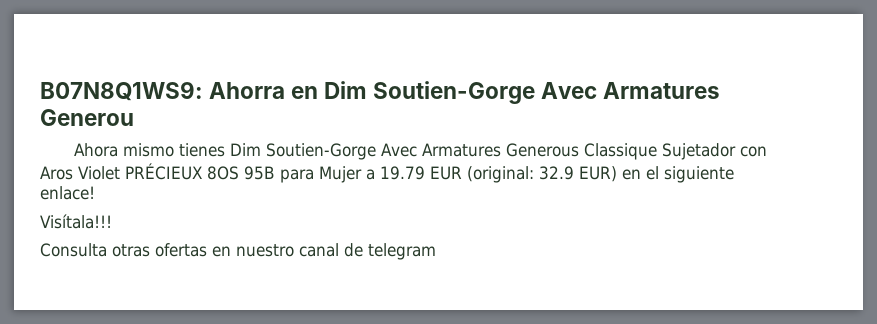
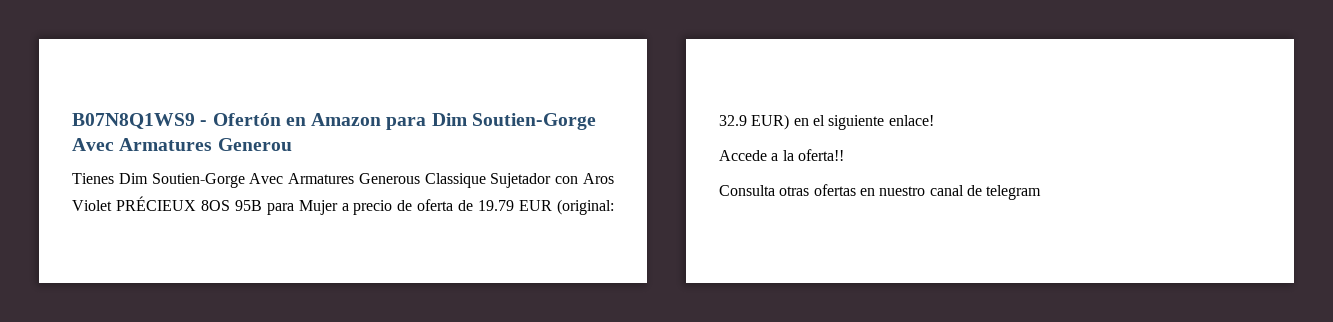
- B07N8Q1WS9: Ahorra en Dim Soutien-Gorge Avec Armatures Generou
+ B07N8Q1WS9 - Ofertón en Amazon para Dim Soutien-Gorge Avec Armatures Generou
- Ahora mismo tienes Dim Soutien-Gorge Avec Armatures Generous Classique Sujetador con Aros Violet PRÉCIEUX 8OS 95B para Mujer a 19.79 EUR (original: 32.9 EUR) en el siguiente enlace!
+ Tienes Dim Soutien-Gorge Avec Armatures Generous Classique Sujetador con Aros Violet PRÉCIEUX 8OS 95B para Mujer a precio de oferta de 19.79 EUR (original: 32.9 EUR) en el siguiente enlace!
- Visítala!!!
+ Accede a la oferta!!

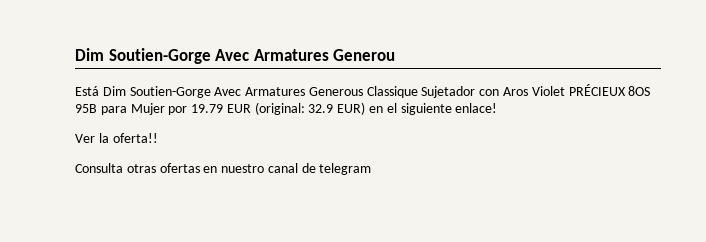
- B07N8Q1WS9 - Ofertón en Amazon para Dim Soutien-Gorge Avec Armatures Generou
+ Dim Soutien-Gorge Avec Armatures Generou
- Tienes Dim Soutien-Gorge Avec Armatures Generous Classique Sujetador con Aros Violet PRÉCIEUX 8OS 95B para Mujer a precio de oferta de 19.79 EUR (original: 32.9 EUR) en el siguiente enlace!
+ Está Dim Soutien-Gorge Avec Armatures Generous Classique Sujetador con Aros Violet PRÉCIEUX 8OS 95B para Mujer por 19.79 EUR (original: 32.9 EUR) en el siguiente enlace!
- Accede a la oferta!!
+ Ver la oferta!!

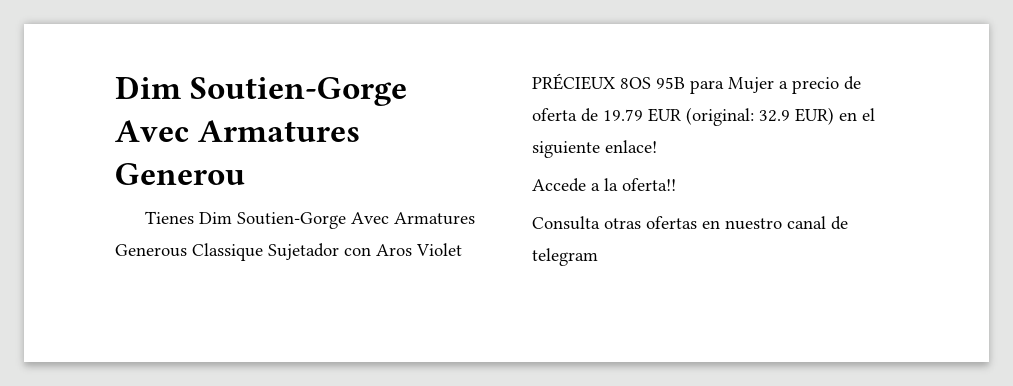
- Está Dim Soutien-Gorge Avec Armatures Generous Classique Sujetador con Aros Violet PRÉCIEUX 8OS 95B para Mujer por 19.79 EUR (original: 32.9 EUR) en el siguiente enlace!
+ Tienes Dim Soutien-Gorge Avec Armatures Generous Classique Sujetador con Aros Violet PRÉCIEUX 8OS 95B para Mujer a precio de oferta de 19.79 EUR (original: 32.9 EUR) en el siguiente enlace!
- Ver la oferta!!
+ Accede a la oferta!!

